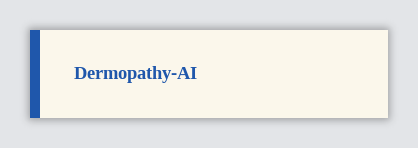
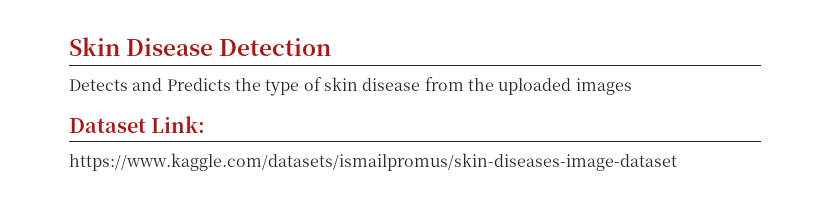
- Dermopathy-AI
+ Skin Disease Detection
+ Detects and Predicts the type of skin disease from the uploaded images
+ Dataset Link:
+ https://www.kaggle.com/datasets/ismailpromus/skin-diseases-image-dataset

